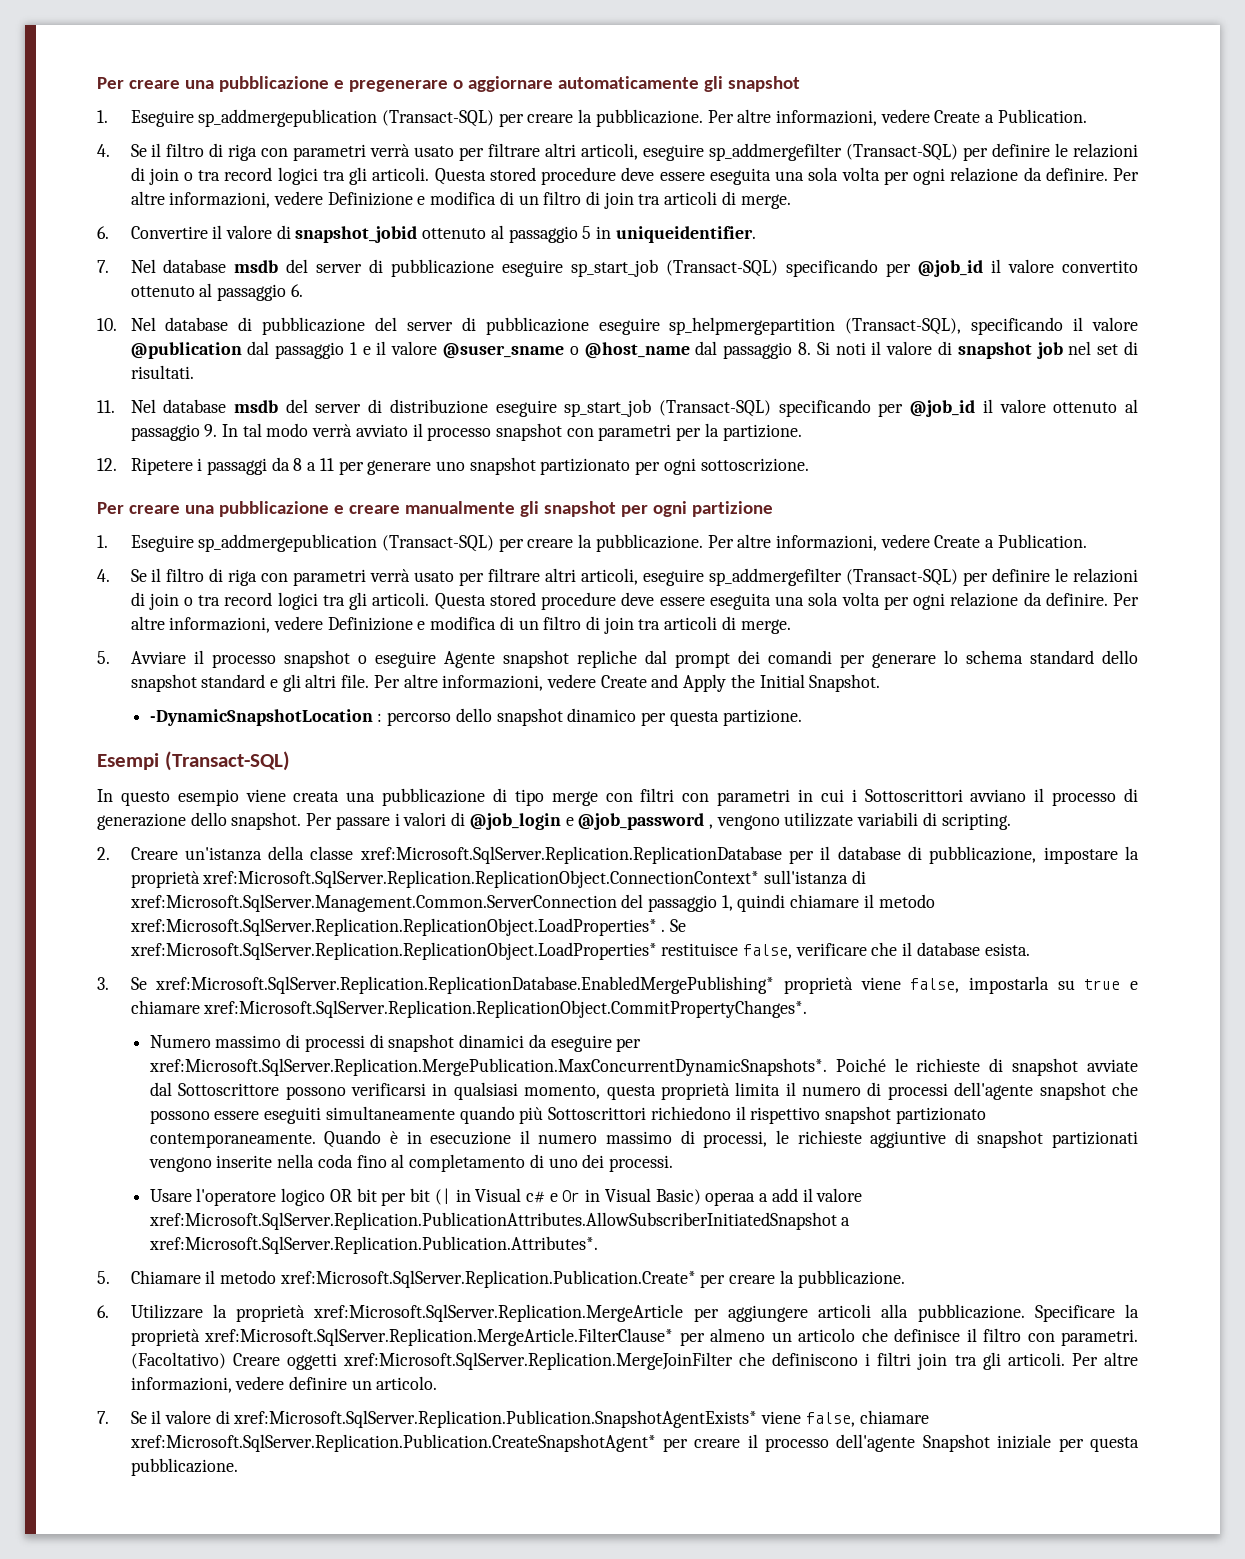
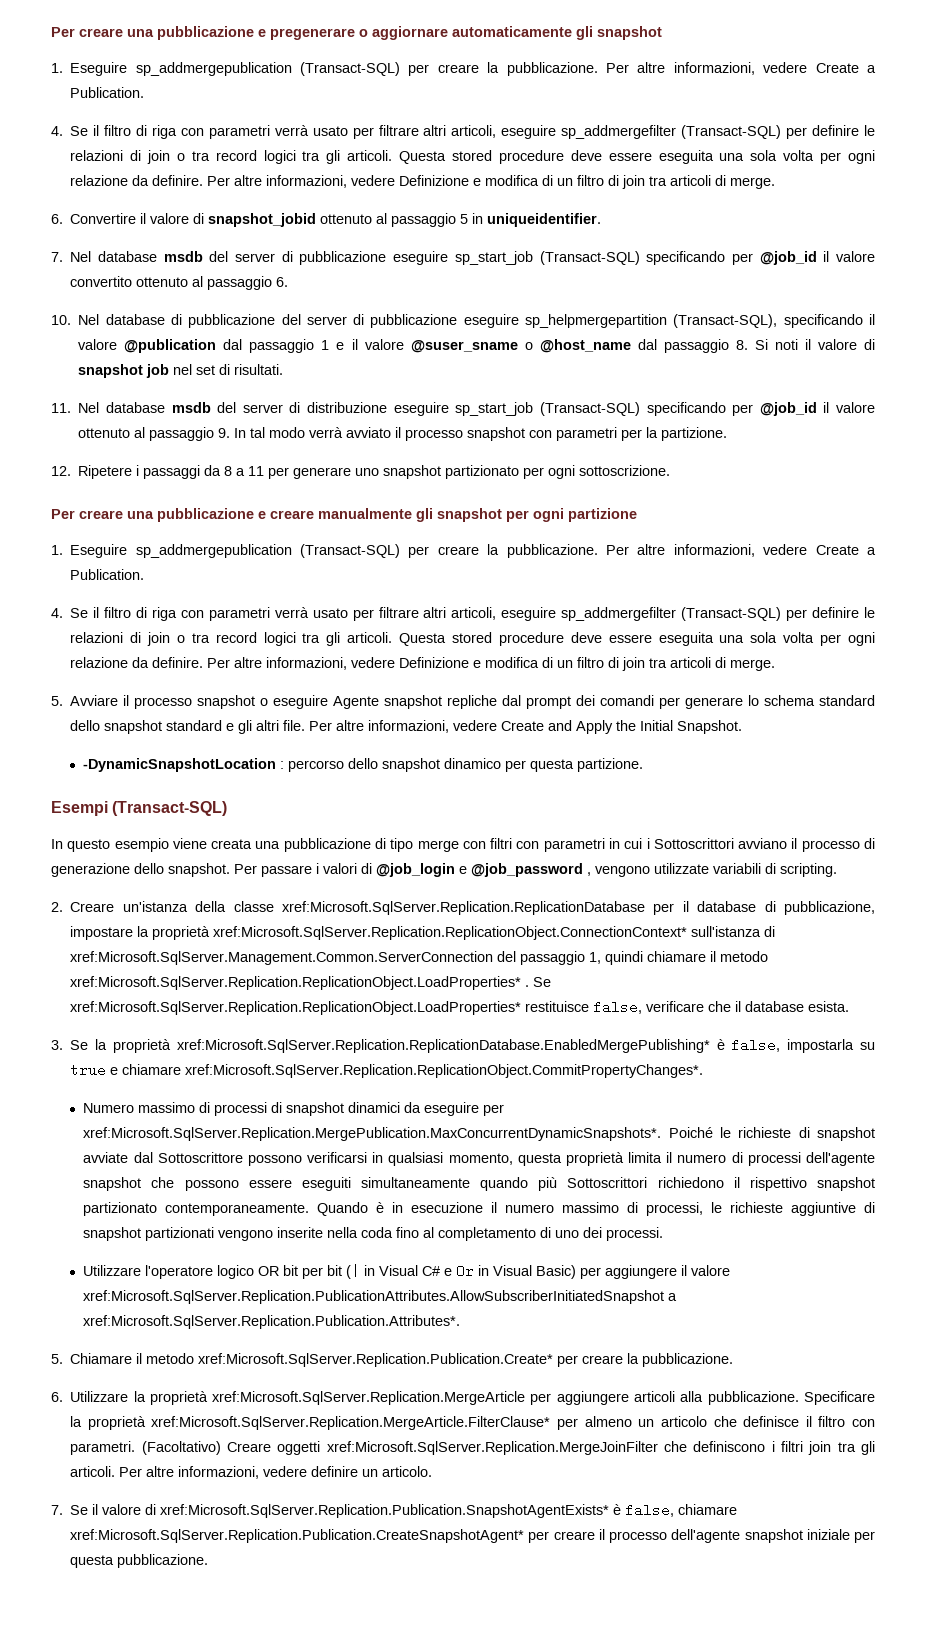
- 3. Se xref:Microsoft.SqlServer.Replication.ReplicationDatabase.EnabledMergePublishing* proprietà viene false, impostarla su true e chiamare xref:Microsoft.SqlServer.Replication.ReplicationObject.CommitPropertyChanges*.
+ 3. Se la proprietà xref:Microsoft.SqlServer.Replication.ReplicationDatabase.EnabledMergePublishing* è false, impostarla su true e chiamare xref:Microsoft.SqlServer.Replication.ReplicationObject.CommitPropertyChanges*.
- Usare l'operatore logico OR bit per bit (| in Visual c# e Or in Visual Basic) operaa a add il valore xref:Microsoft.SqlServer.Replication.PublicationAttributes.AllowSubscriberInitiatedSnapshot a xref:Microsoft.SqlServer.Replication.Publication.Attributes*.
+ Utilizzare l'operatore logico OR bit per bit (| in Visual C# e Or in Visual Basic) per aggiungere il valore xref:Microsoft.SqlServer.Replication.PublicationAttributes.AllowSubscriberInitiatedSnapshot a xref:Microsoft.SqlServer.Replication.Publication.Attributes*.
- 7. Se il valore di xref:Microsoft.SqlServer.Replication.Publication.SnapshotAgentExists* viene false, chiamare xref:Microsoft.SqlServer.Replication.Publication.CreateSnapshotAgent* per creare il processo dell'agente Snapshot iniziale per questa pubblicazione.
+ 7. Se il valore di xref:Microsoft.SqlServer.Replication.Publication.SnapshotAgentExists* è false, chiamare xref:Microsoft.SqlServer.Replication.Publication.CreateSnapshotAgent* per creare il processo dell'agente snapshot iniziale per questa pubblicazione.

